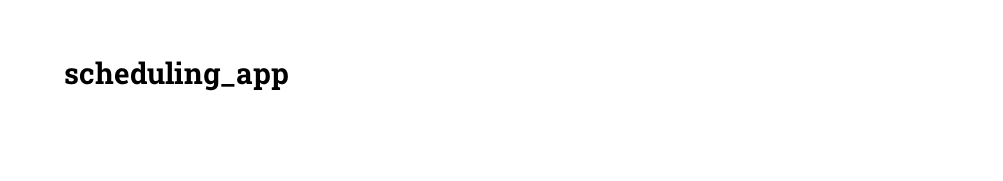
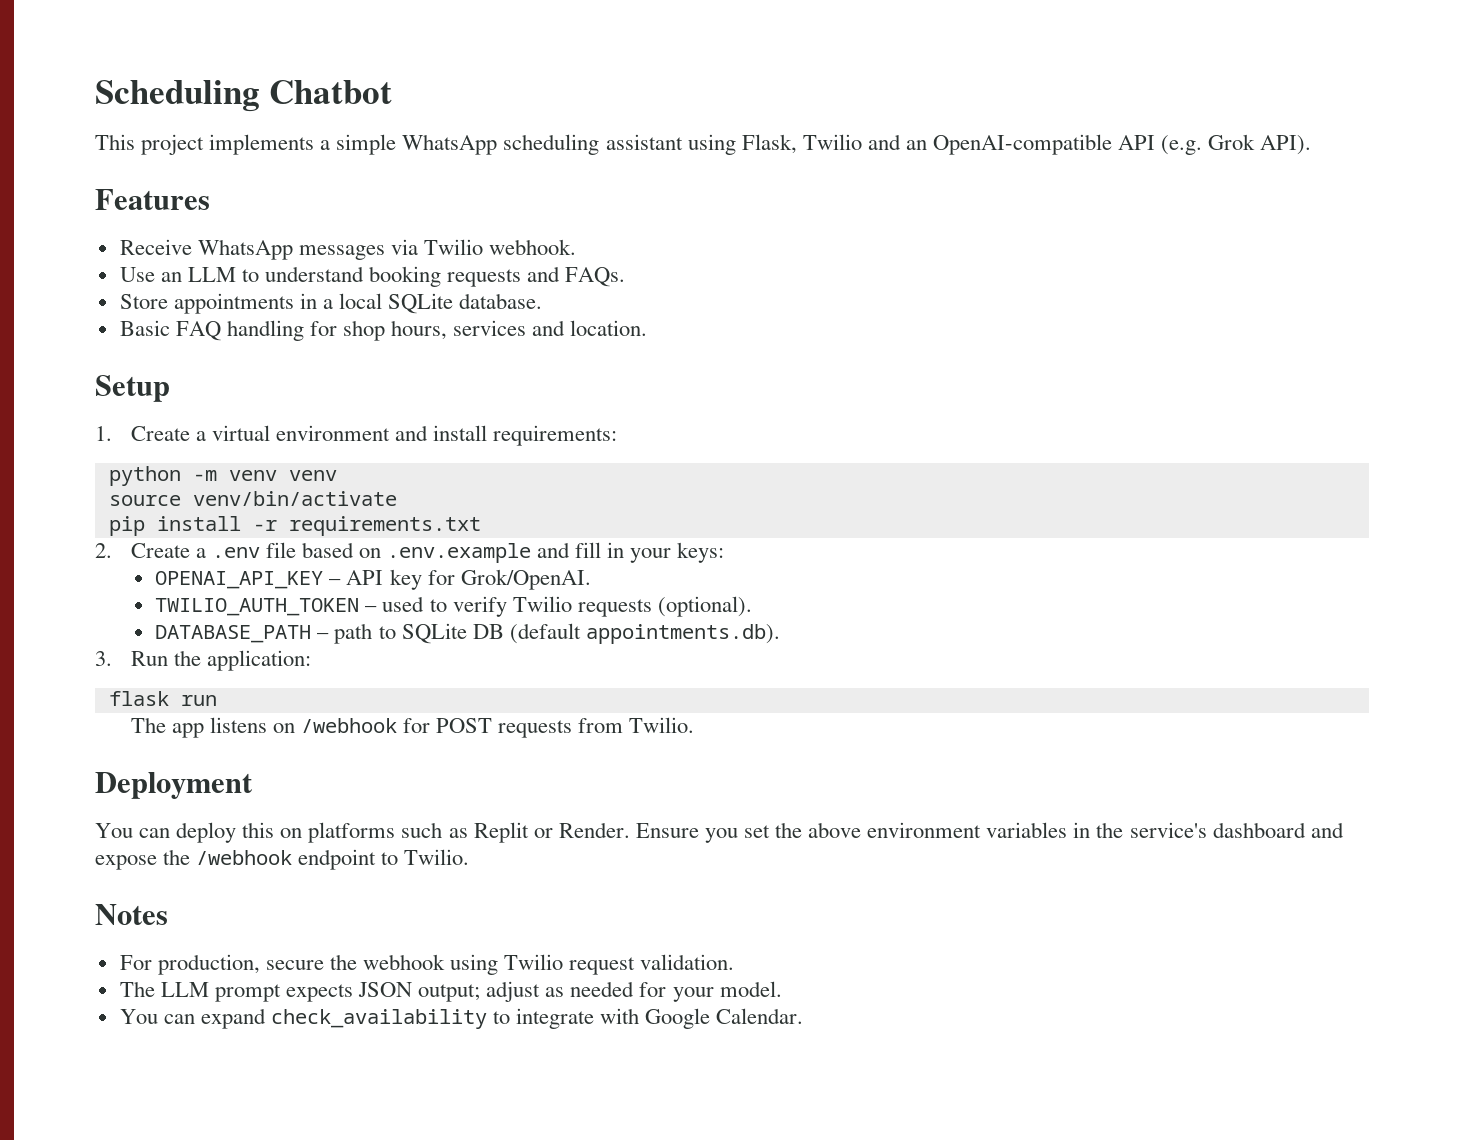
- scheduling_app
+ Scheduling Chatbot
+ This project implements a simple WhatsApp scheduling assistant using Flask, Twilio and an OpenAI-compatible API (e.g. Grok API).
+ Features
+ Receive WhatsApp messages via Twilio webhook.
+ Use an LLM to understand booking requests and FAQs.
+ Store appointments in a local SQLite database.
+ Basic FAQ handling for shop hours, services and location.
+ Setup
+ 1. Create a virtual environment and install requirements:
+ python -m venv venv
+ source venv/bin/activate
+ pip install -r requirements.txt
+ 2. Create a .env file based on .env.example and fill in your keys:
+ OPENAI_API_KEY – API key for Grok/OpenAI.
+ TWILIO_AUTH_TOKEN – used to verify Twilio requests (optional).
+ DATABASE_PATH – path to SQLite DB (default appointments.db).
+ 3. Run the application:
+ flask run
+ The app listens on /webhook for POST requests from Twilio.
+ Deployment
+ You can deploy this on platforms such as Replit or Render. Ensure you set the above environment variables in the service's dashboard and expose the /webhook endpoint to Twilio.
+ Notes
+ For production, secure the webhook using Twilio request validation.
+ The LLM prompt expects JSON output; adjust as needed for your model.
+ You can expand check_availability to integrate with Google Calendar.

